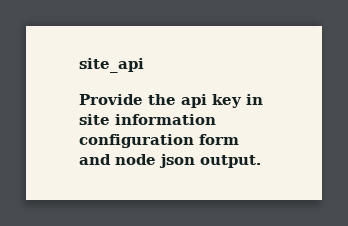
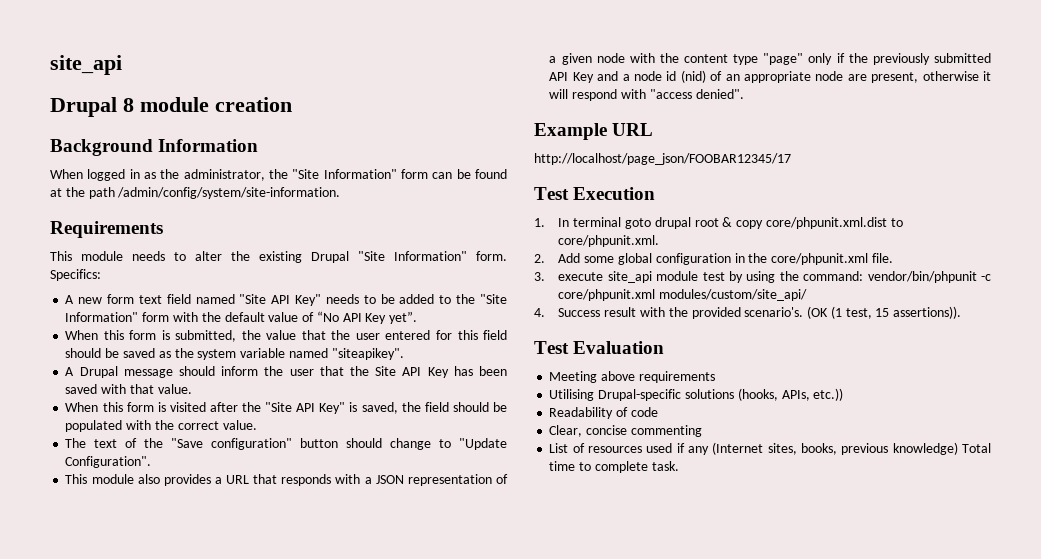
- Provide the api key in site information configuration form and node json output.
+ Drupal 8 module creation
+ Background Information
+ When logged in as the administrator, the "Site Information" form can be found at the path /admin/config/system/site-information.
+ Requirements
+ This module needs to alter the existing Drupal "Site Information" form. Specifics:
+ A new form text field named "Site API Key" needs to be added to the "Site Information" form with the default value of “No API Key yet”.
+ When this form is submitted, the value that the user entered for this field should be saved as the system variable named "siteapikey".
+ A Drupal message should inform the user that the Site API Key has been saved with that value.
+ When this form is visited after the "Site API Key" is saved, the field should be populated with the correct value.
+ The text of the "Save configuration" button should change to "Update Configuration".
+ This module also provides a URL that responds with a JSON representation of a given node with the content type "page" only if the previously submitted API Key and a node id (nid) of an appropriate node are present, otherwise it will respond with "access denied".
+ Example URL
+ http://localhost/page_json/FOOBAR12345/17
+ Test Execution
+ 1. In terminal goto drupal root & copy core/phpunit.xml.dist to core/phpunit.xml.
+ 2. Add some global configuration in the core/phpunit.xml file.
+ 3. execute site_api module test by using the command: vendor/bin/phpunit -c core/phpunit.xml modules/custom/site_api/
+ 4. Success result with the provided scenario's. (OK (1 test, 15 assertions)).
+ Test Evaluation
+ Meeting above requirements
+ Utilising Drupal-specific solutions (hooks, APIs, etc.))
+ Readability of code
+ Clear, concise commenting
+ List of resources used if any (Internet sites, books, previous knowledge) Total time to complete task.

